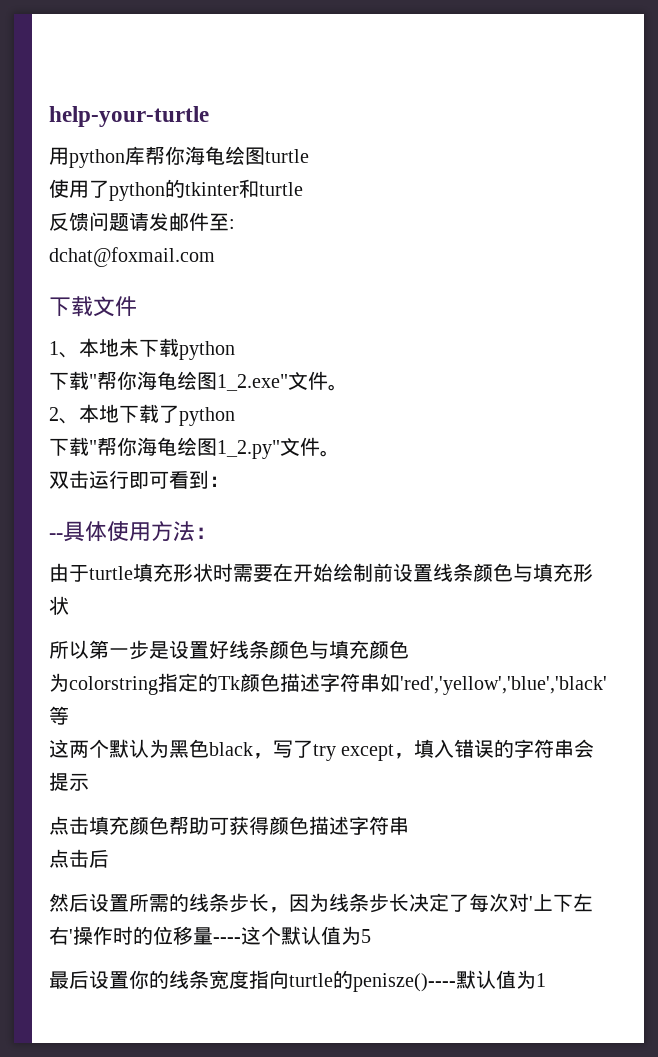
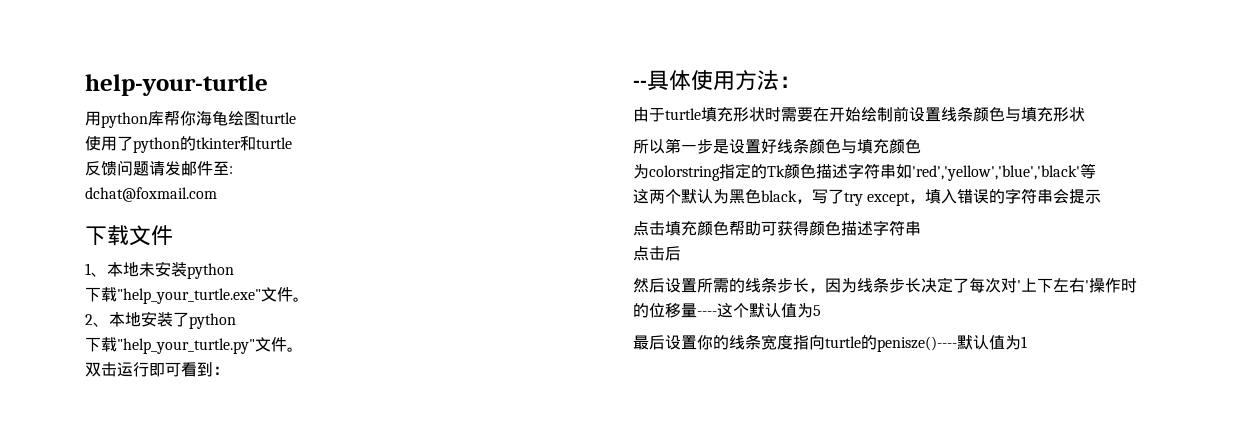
- 1、本地未下载python
- 下载"帮你海龟绘图1_2.exe"文件。
+ 1、本地未安装python
+ 下载"help_your_turtle.exe"文件。
- 2、本地下载了python
+ 2、本地安装了python
- 下载"帮你海龟绘图1_2.py"文件。
+ 下载"help_your_turtle.py"文件。

